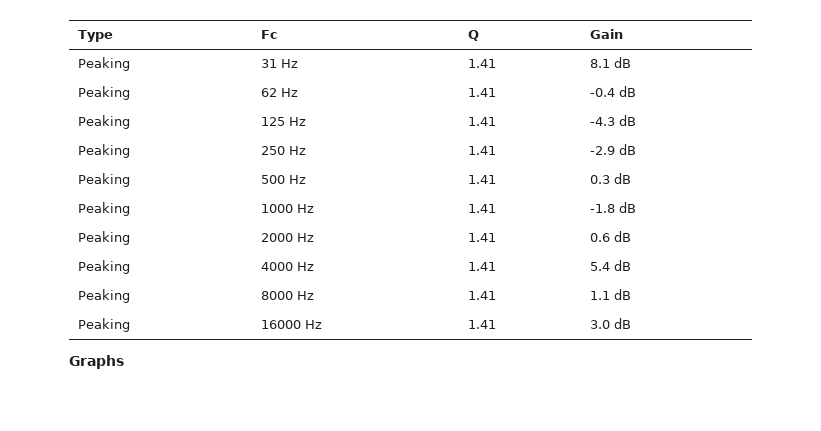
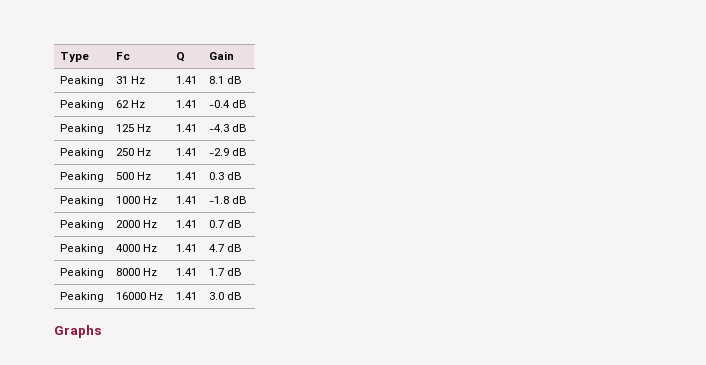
- Peaking | 2000 Hz | 1.41 | 0.6 dB
+ Peaking | 2000 Hz | 1.41 | 0.7 dB
- Peaking | 4000 Hz | 1.41 | 5.4 dB
+ Peaking | 4000 Hz | 1.41 | 4.7 dB
- Peaking | 8000 Hz | 1.41 | 1.1 dB
+ Peaking | 8000 Hz | 1.41 | 1.7 dB

